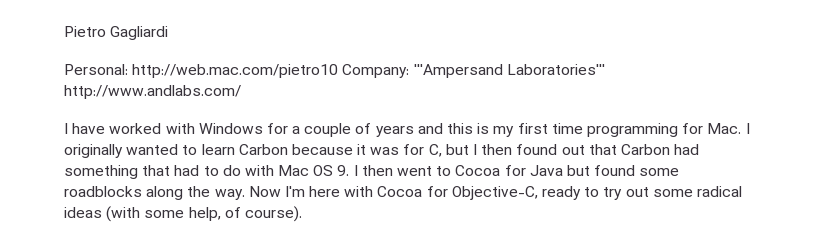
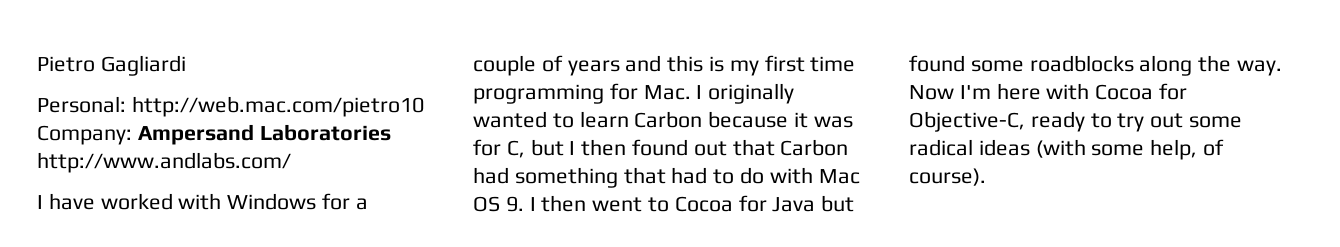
- Personal: http://web.mac.com/pietro10 Company: '''Ampersand Laboratories''' http://www.andlabs.com/
+ Personal: http://web.mac.com/pietro10 Company: Ampersand Laboratories http://www.andlabs.com/

